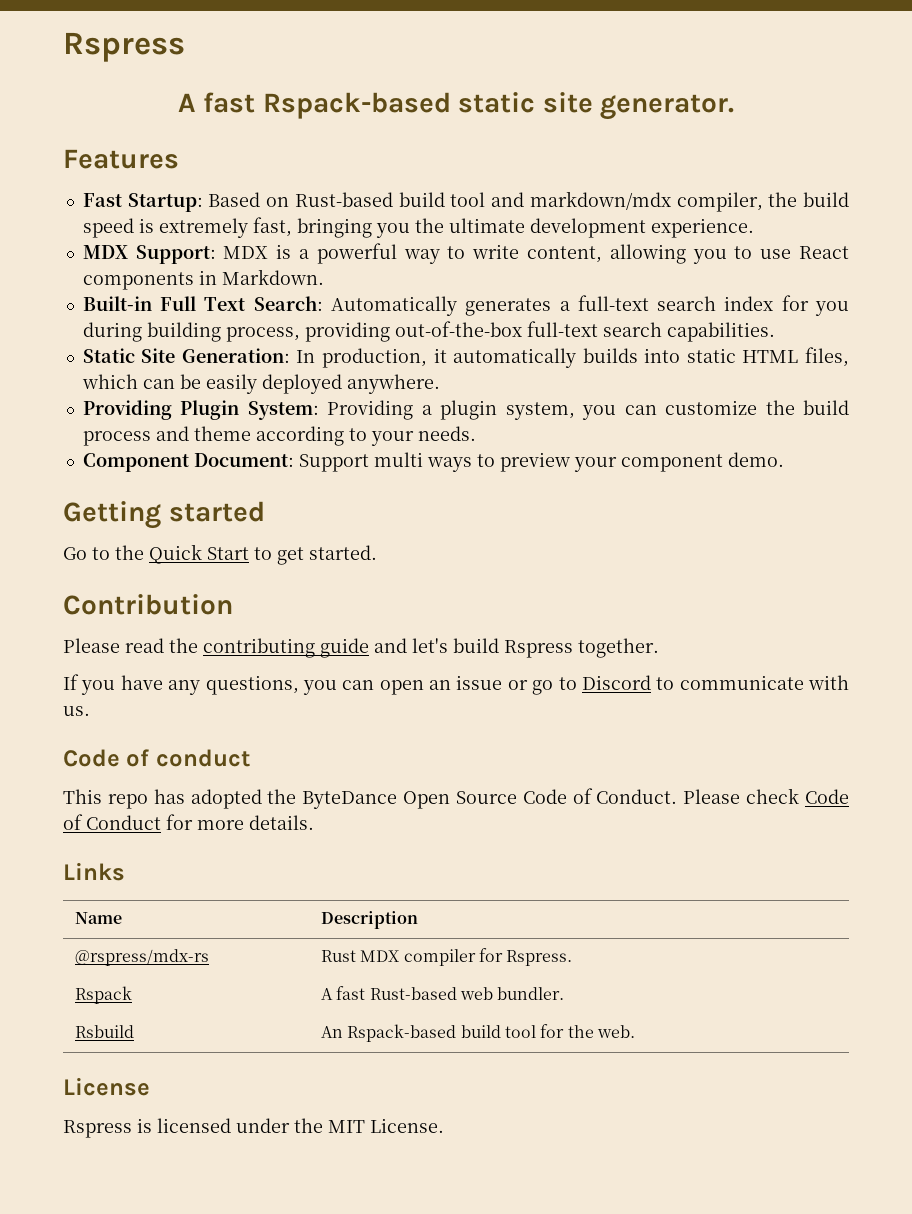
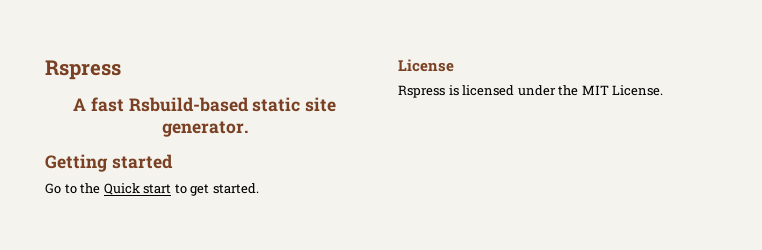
- A fast Rspack-based static site generator.
+ A fast Rsbuild-based static site generator.
- Features
- Fast Startup: Based on Rust-based build tool and markdown/mdx compiler, the build speed is extremely fast, bringing you the ultimate development experience.
- MDX Support: MDX is a powerful way to write content, allowing you to use React components in Markdown.
- Built-in Full Text Search: Automatically generates a full-text search index for you during building process, providing out-of-the-box full-text search capabilities.
- Static Site Generation: In production, it automatically builds into static HTML files, which can be easily deployed anywhere.
- Providing Plugin System: Providing a plugin system, you can customize the build process and theme according to your needs.
- Component Document: Support multi ways to preview your component demo.
- Go to the Quick Start to get started.
+ Go to the Quick start to get started.
- Contribution
- Please read the contributing guide and let's build Rspress together.
- If you have any questions, you can open an issue or go to Discord to communicate with us.
- Code of conduct
- This repo has adopted the ByteDance Open Source Code of Conduct. Please check Code of Conduct for more details.
- Links
- Name | Description
- @rspress/mdx-rs | Rust MDX compiler for Rspress.
- Rspack | A fast Rust-based web bundler.
- Rsbuild | An Rspack-based build tool for the web.

